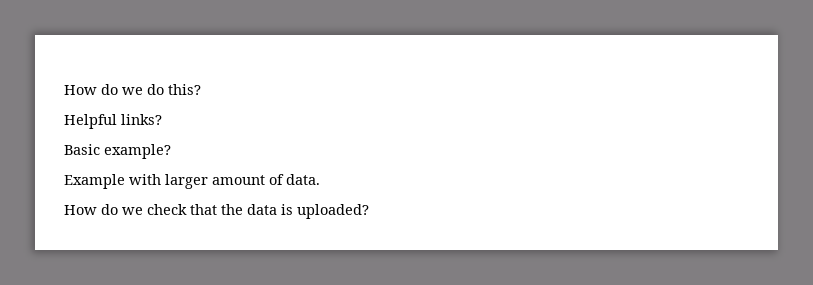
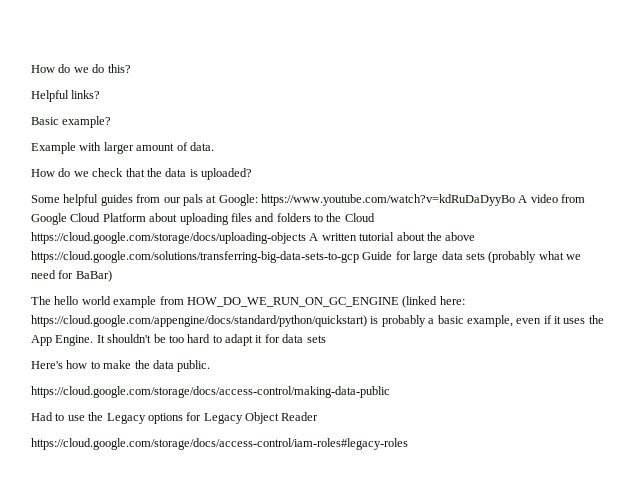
+ Some helpful guides from our pals at Google: https://www.youtube.com/watch?v=kdRuDaDyyBo A video from Google Cloud Platform about uploading files and folders to the Cloud https://cloud.google.com/storage/docs/uploading-objects A written tutorial about the above https://cloud.google.com/solutions/transferring-big-data-sets-to-gcp Guide for large data sets (probably what we need for BaBar)
+ The hello world example from HOW_DO_WE_RUN_ON_GC_ENGINE (linked here: https://cloud.google.com/appengine/docs/standard/python/quickstart) is probably a basic example, even if it uses the App Engine. It shouldn't be too hard to adapt it for data sets
+ Here's how to make the data public.
+ https://cloud.google.com/storage/docs/access-control/making-data-public
+ Had to use the Legacy options for Legacy Object Reader
+ https://cloud.google.com/storage/docs/access-control/iam-roles#legacy-roles

